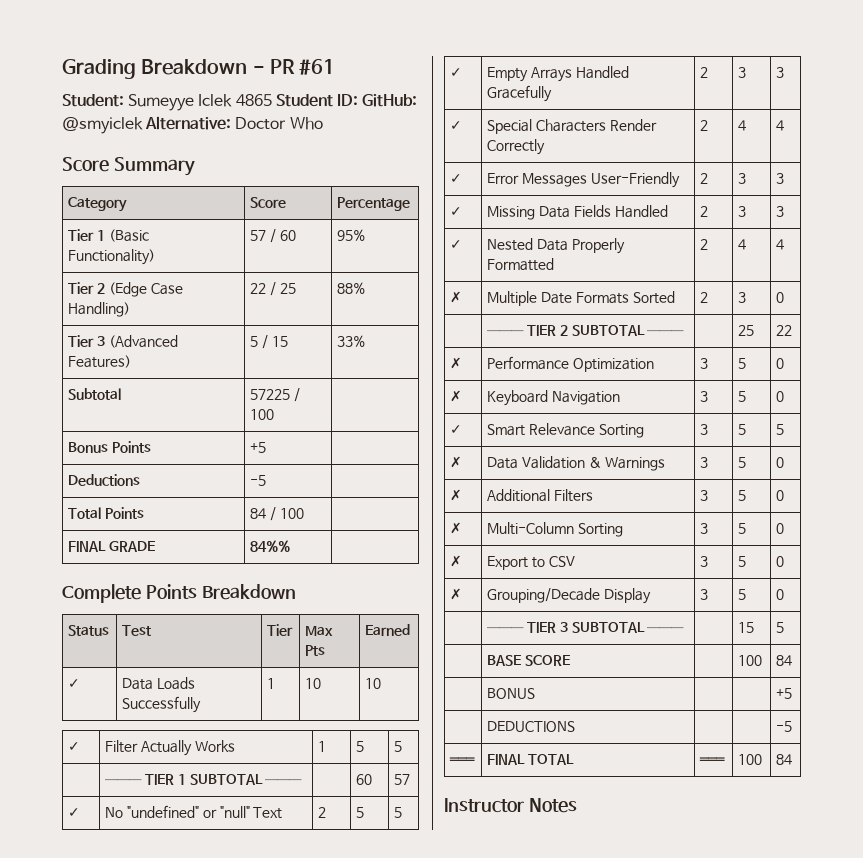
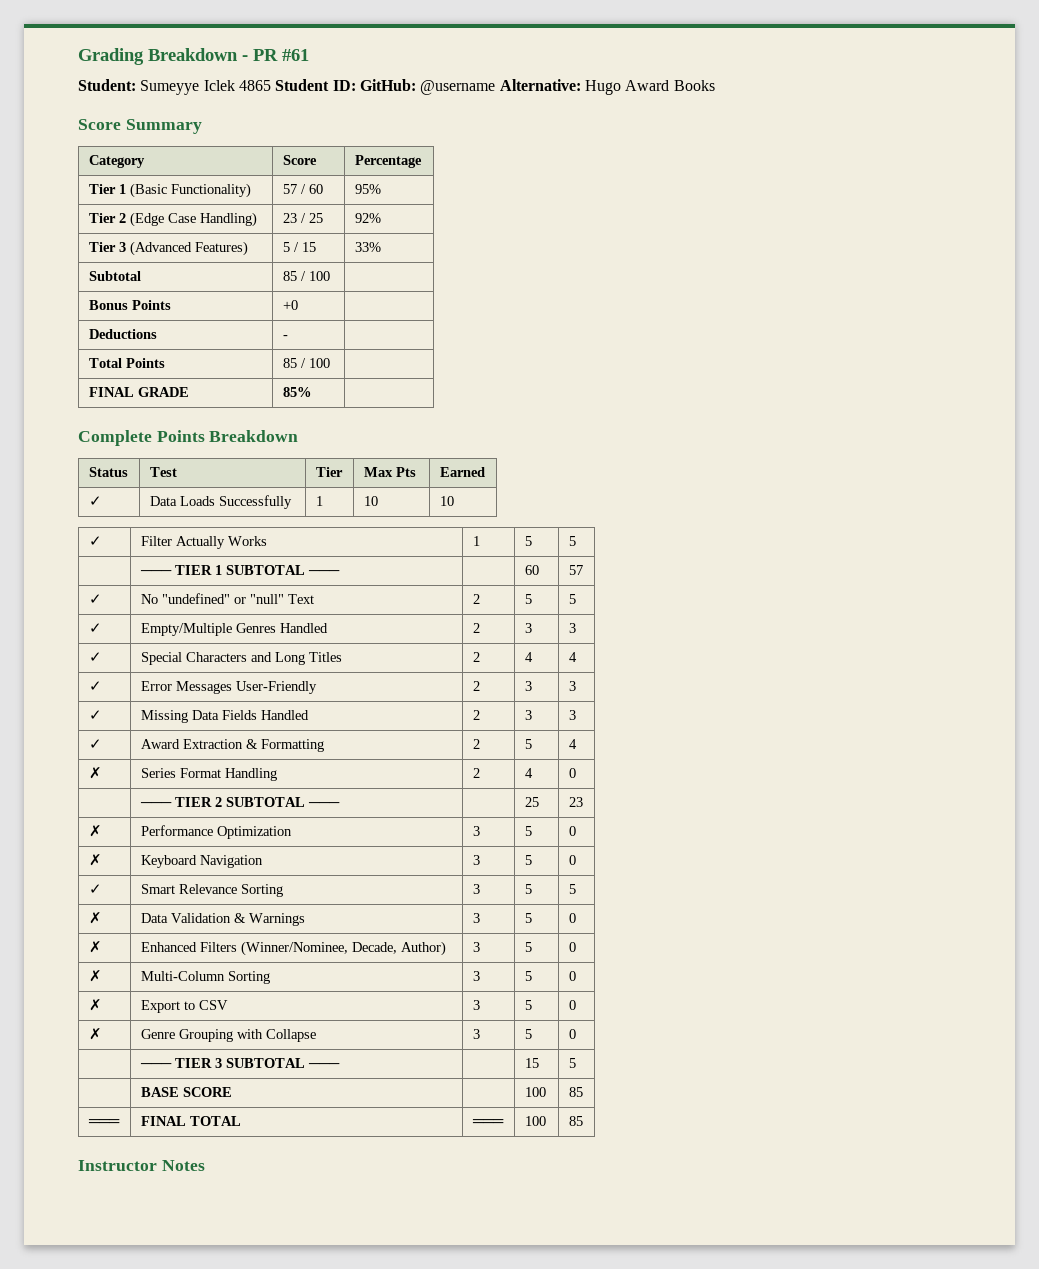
- Student: Sumeyye Iclek 4865 Student ID: GitHub: @smyiclek Alternative: Doctor Who
+ Student: Sumeyye Iclek 4865 Student ID: GitHub: @username Alternative: Hugo Award Books
- Tier 2 (Edge Case Handling) | 22 / 25 | 88%
+ Tier 2 (Edge Case Handling) | 23 / 25 | 92%
- Subtotal | 57225 / 100 |
+ Subtotal | 85 / 100 |
- Bonus Points | +5 |
+ Bonus Points | +0 |
- Deductions | -5 |
+ Deductions | - |
- Total Points | 84 / 100 |
+ Total Points | 85 / 100 |
- FINAL GRADE | 84%% |
+ FINAL GRADE | 85% |
- ✓ | Empty Arrays Handled Gracefully | 2 | 3 | 3
+ ✓ | Empty/Multiple Genres Handled | 2 | 3 | 3
- ✓ | Special Characters Render Correctly | 2 | 4 | 4
+ ✓ | Special Characters and Long Titles | 2 | 4 | 4
- ✓ | Nested Data Properly Formatted | 2 | 4 | 4
+ ✓ | Award Extraction & Formatting | 2 | 5 | 4
- ✗ | Multiple Date Formats Sorted | 2 | 3 | 0
+ ✗ | Series Format Handling | 2 | 4 | 0
- | ─── TIER 2 SUBTOTAL ─── | | 25 | 22
+ | ─── TIER 2 SUBTOTAL ─── | | 25 | 23
- ✗ | Additional Filters | 3 | 5 | 0
+ ✗ | Enhanced Filters (Winner/Nominee, Decade, Author) | 3 | 5 | 0
- ✗ | Grouping/Decade Display | 3 | 5 | 0
+ ✗ | Genre Grouping with Collapse | 3 | 5 | 0
- | BASE SCORE | | 100 | 84
- | BONUS | | | +5
- | DEDUCTIONS | | | -5
+ | BASE SCORE | | 100 | 85
- ═══ | FINAL TOTAL | ═══ | 100 | 84
+ ═══ | FINAL TOTAL | ═══ | 100 | 85

